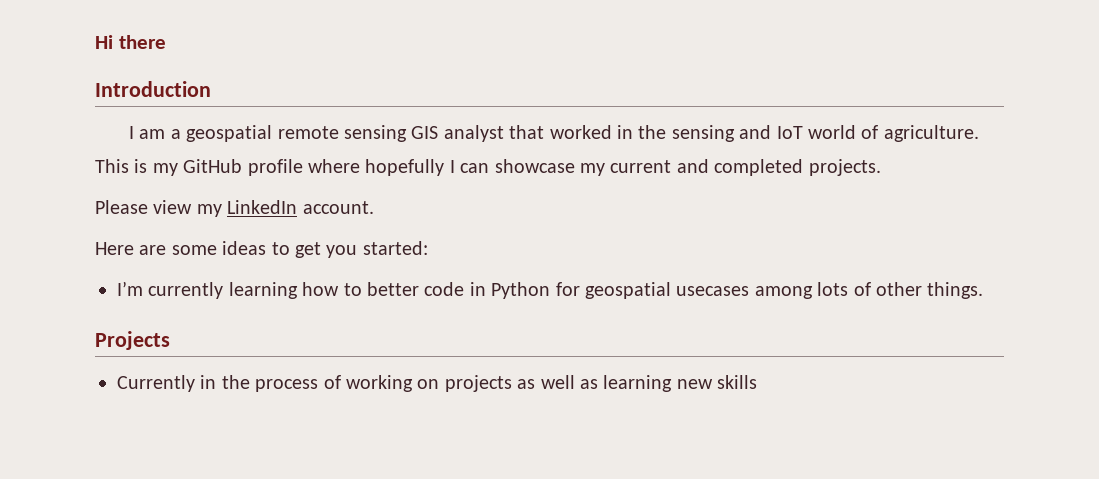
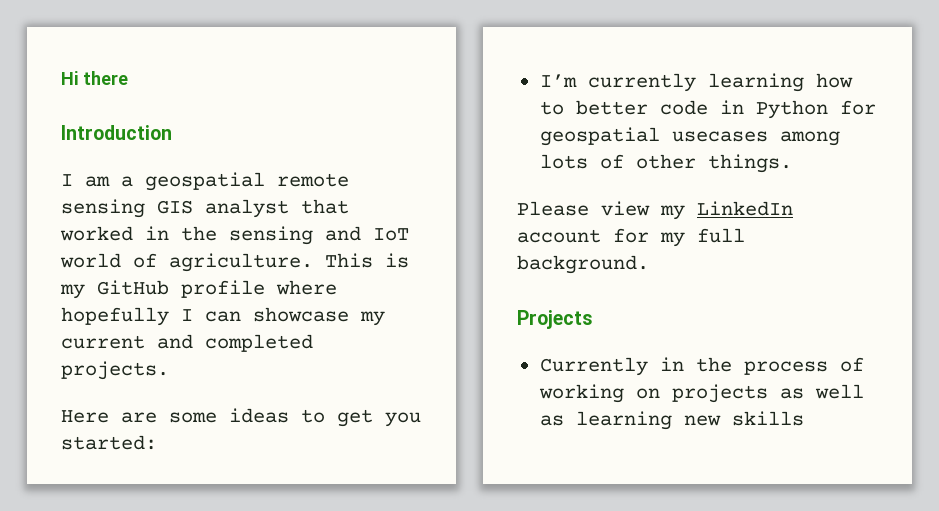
- Please view my LinkedIn account.
+ Please view my LinkedIn account for my full background.

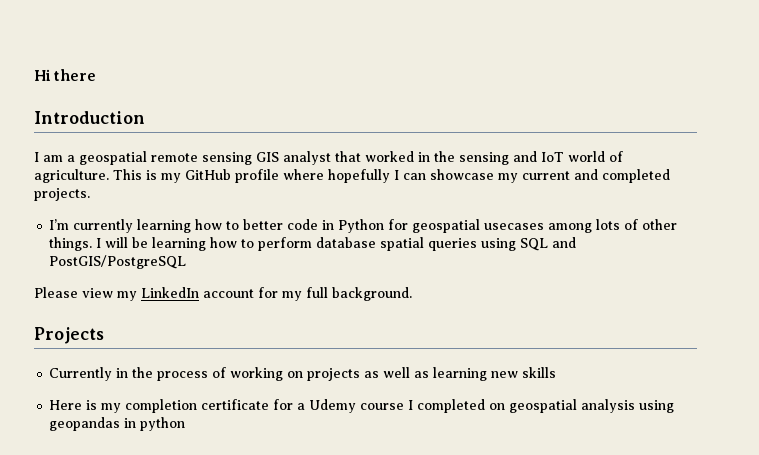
- Here are some ideas to get you started:
+ I will be learning how to perform database spatial queries using SQL and PostGIS/PostgreSQL
+ Here is my completion certificate for a Udemy course I completed on geospatial analysis using geopandas in python

